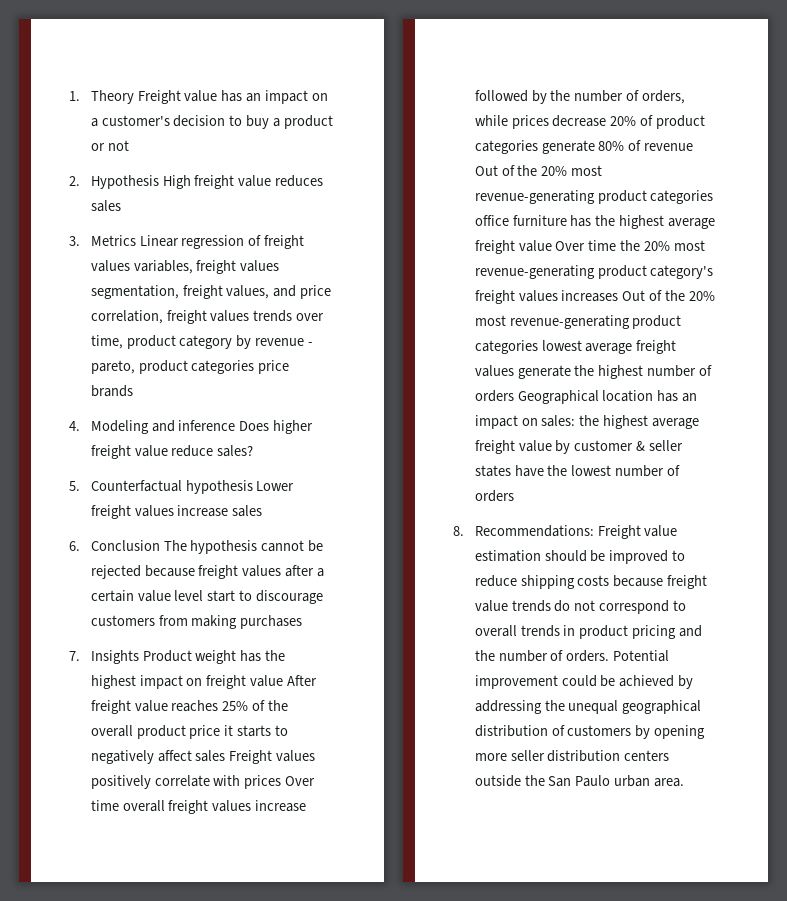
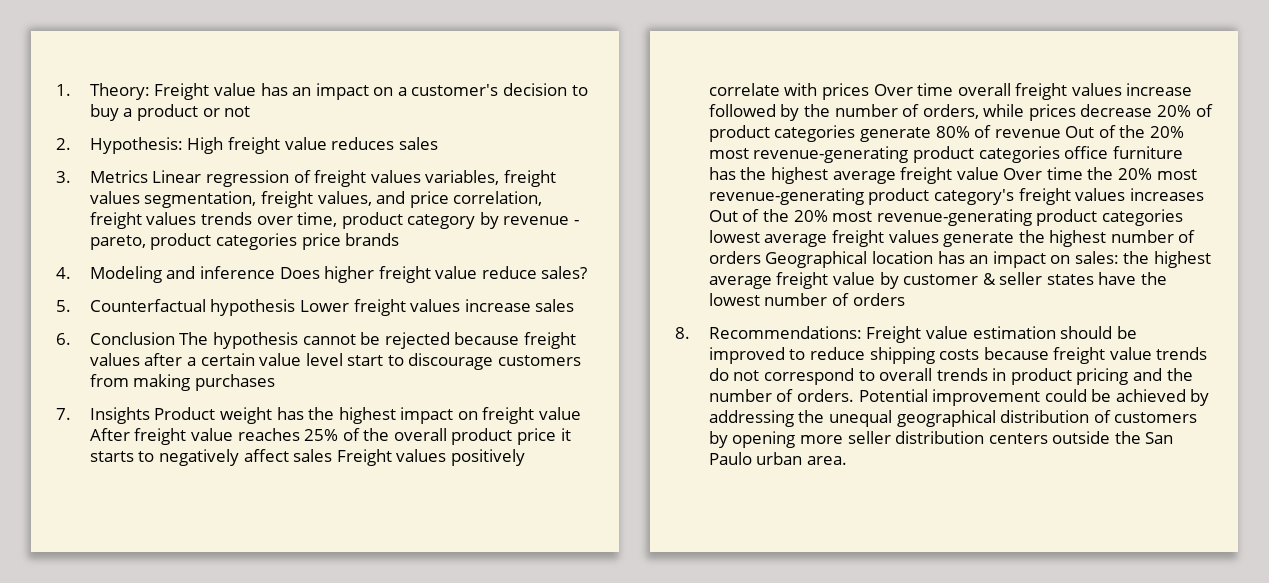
- 1. Theory Freight value has an impact on a customer's decision to buy a product or not
+ 1. Theory: Freight value has an impact on a customer's decision to buy a product or not
- 2. Hypothesis High freight value reduces sales
+ 2. Hypothesis: High freight value reduces sales

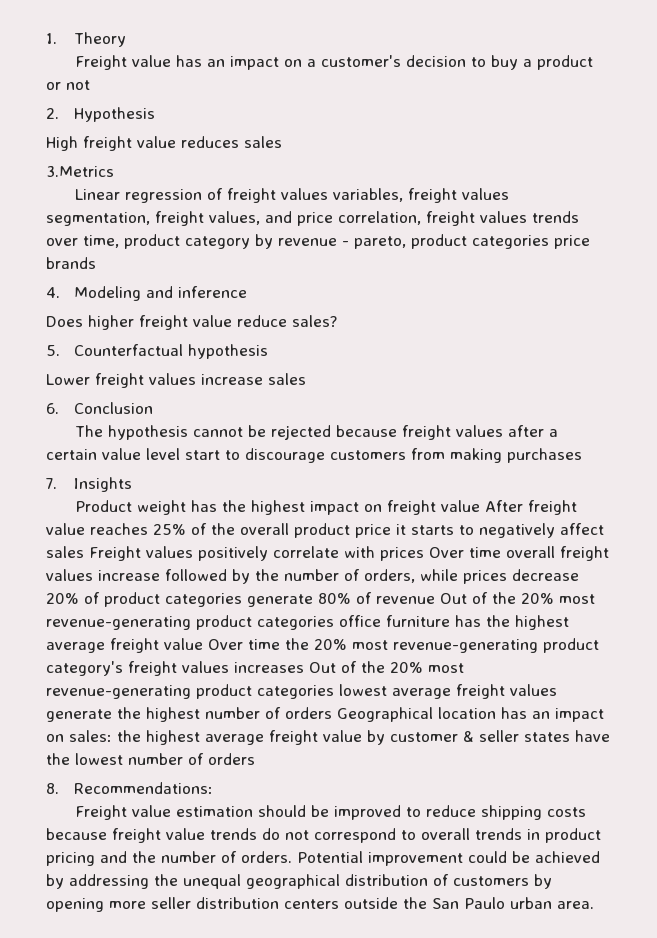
- 1. Theory: Freight value has an impact on a customer's decision to buy a product or not
+ 1. Theory
+ Freight value has an impact on a customer's decision to buy a product or not
- 2. Hypothesis: High freight value reduces sales
+ 2. Hypothesis
+ High freight value reduces sales
- 3. Metrics Linear regression of freight values variables, freight values segmentation, freight values, and price correlation, freight values trends over time, product category by revenue - pareto, product categories price brands
+ 3.Metrics
+ Linear regression of freight values variables, freight values segmentation, freight values, and price correlation, freight values trends over time, product category by revenue - pareto, product categories price brands
- 4. Modeling and inference Does higher freight value reduce sales?
+ 4. Modeling and inference
+ Does higher freight value reduce sales?
- 5. Counterfactual hypothesis Lower freight values increase sales
+ 5. Counterfactual hypothesis
+ Lower freight values increase sales
- 6. Conclusion The hypothesis cannot be rejected because freight values after a certain value level start to discourage customers from making purchases
+ 6. Conclusion
+ The hypothesis cannot be rejected because freight values after a certain value level start to discourage customers from making purchases
- 7. Insights Product weight has the highest impact on freight value After freight value reaches 25% of the overall product price it starts to negatively affect sales Freight values positively correlate with prices Over time overall freight values increase followed by the number of orders, while prices decrease 20% of product categories generate 80% of revenue Out of the 20% most revenue-generating product categories office furniture has the highest average freight value Over time the 20% most revenue-generating product category's freight values increases Out of the 20% most revenue-generating product categories lowest average freight values generate the highest number of orders Geographical location has an impact on sales:
+ 7. Insights
+ Product weight has the highest impact on freight value After freight value reaches 25% of the overall product price it starts to negatively affect sales Freight values positively correlate with prices Over time overall freight values increase followed by the number of orders, while prices decrease 20% of product categories generate 80% of revenue Out of the 20% most revenue-generating product categories office furniture has the highest average freight value Over time the 20% most revenue-generating product category's freight values increases Out of the 20% most revenue-generating product categories lowest average freight values generate the highest number of orders Geographical location has an impact on sales:
- 8. Recommendations: Freight value estimation should be improved to reduce shipping costs because freight value trends do not correspond to overall trends in product pricing and the number of orders.
+ 8. Recommendations:
+ Freight value estimation should be improved to reduce shipping costs because freight value trends do not correspond to overall trends in product pricing and the number of orders.

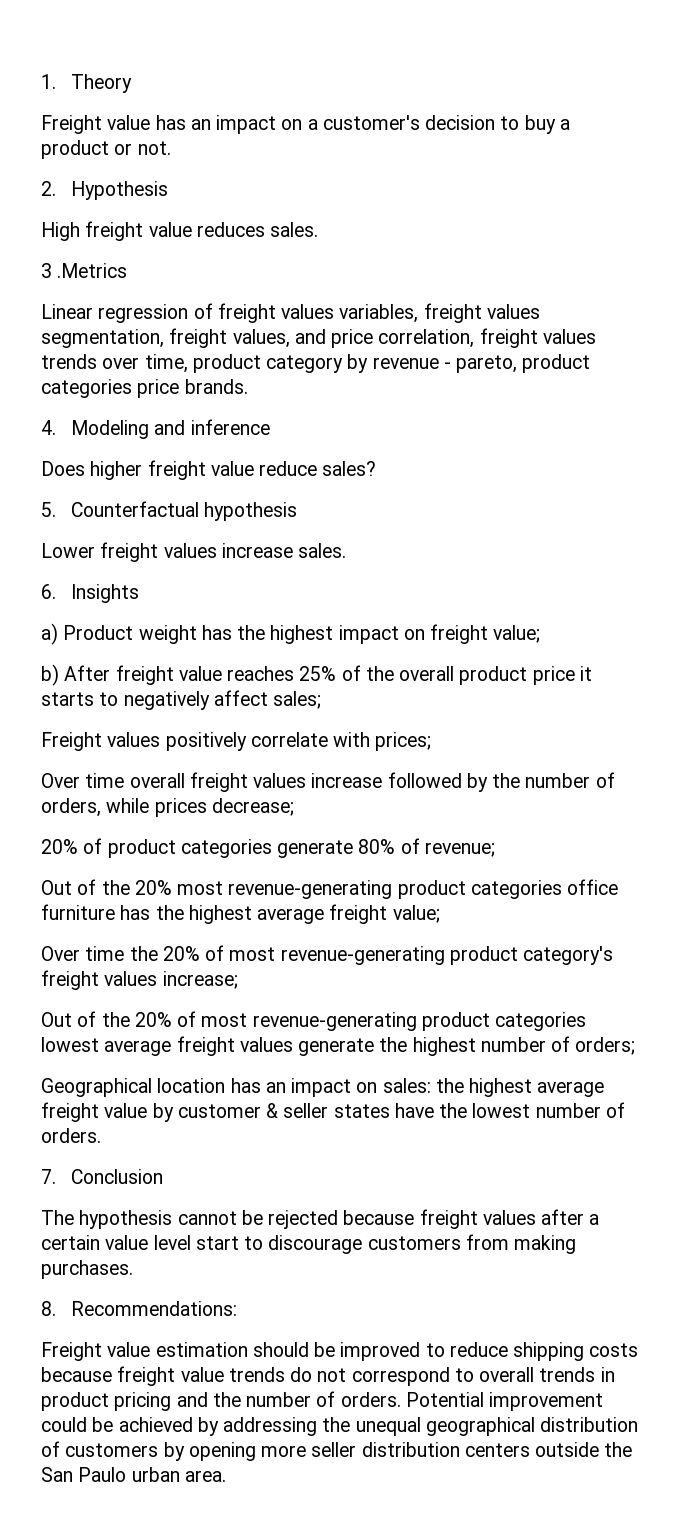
- Freight value has an impact on a customer's decision to buy a product or not
+ Freight value has an impact on a customer's decision to buy a product or not.
- High freight value reduces sales
- 3.Metrics
+ High freight value reduces sales.
+ 3 .Metrics
- Linear regression of freight values variables, freight values segmentation, freight values, and price correlation, freight values trends over time, product category by revenue - pareto, product categories price brands
+ Linear regression of freight values variables, freight values segmentation, freight values, and price correlation, freight values trends over time, product category by revenue - pareto, product categories price brands.
- Lower freight values increase sales
- 6. Conclusion
+ Lower freight values increase sales.
+ 6. Insights
+ a) Product weight has the highest impact on freight value;
+ b) After freight value reaches 25% of the overall product price it starts to negatively affect sales;
+ Freight values positively correlate with prices;
+ Over time overall freight values increase followed by the number of orders, while prices decrease;
+ 20% of product categories generate 80% of revenue;
+ Out of the 20% most revenue-generating product categories office furniture has the highest average freight value;
+ Over time the 20% of most revenue-generating product category's freight values increase;
+ Out of the 20% of most revenue-generating product categories lowest average freight values generate the highest number of orders;
+ Geographical location has an impact on sales: the highest average freight value by customer & seller states have the lowest number of orders.
+ 7. Conclusion
- The hypothesis cannot be rejected because freight values after a certain value level start to discourage customers from making purchases
- 7. Insights
- Product weight has the highest impact on freight value After freight value reaches 25% of the overall product price it starts to negatively affect sales Freight values positively correlate with prices Over time overall freight values increase followed by the number of orders, while prices decrease 20% of product categories generate 80% of revenue Out of the 20% most revenue-generating product categories office furniture has the highest average freight value Over time the 20% most revenue-generating product category's freight values increases Out of the 20% most revenue-generating product categories lowest average freight values generate the highest number of orders Geographical location has an impact on sales: the highest average freight value by customer & seller states have the lowest number of orders
+ The hypothesis cannot be rejected because freight values after a certain value level start to discourage customers from making purchases.

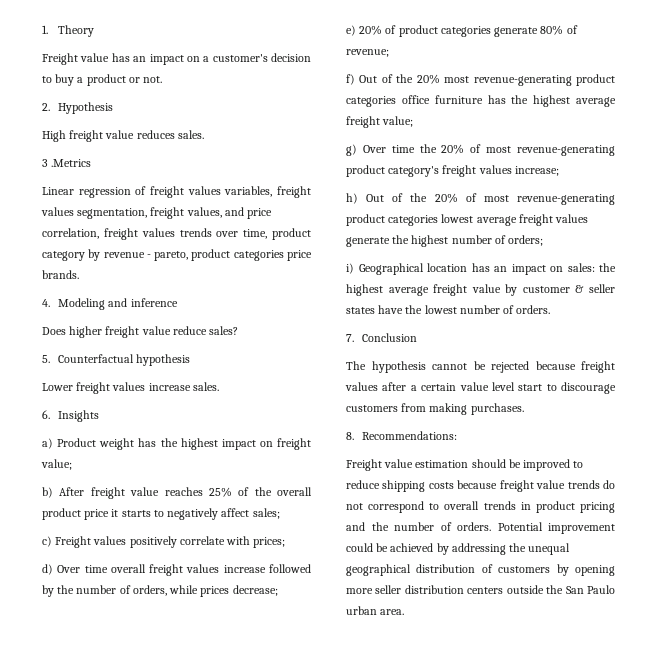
- Freight values positively correlate with prices;
+ c) Freight values positively correlate with prices;
- Over time overall freight values increase followed by the number of orders, while prices decrease;
+ d) Over time overall freight values increase followed by the number of orders, while prices decrease;
- 20% of product categories generate 80% of revenue;
+ e) 20% of product categories generate 80% of revenue;
- Out of the 20% most revenue-generating product categories office furniture has the highest average freight value;
+ f) Out of the 20% most revenue-generating product categories office furniture has the highest average freight value;
- Over time the 20% of most revenue-generating product category's freight values increase;
+ g) Over time the 20% of most revenue-generating product category's freight values increase;
- Out of the 20% of most revenue-generating product categories lowest average freight values generate the highest number of orders;
+ h) Out of the 20% of most revenue-generating product categories lowest average freight values generate the highest number of orders;
- Geographical location has an impact on sales: the highest average freight value by customer & seller states have the lowest number of orders.
+ i) Geographical location has an impact on sales: the highest average freight value by customer & seller states have the lowest number of orders.

